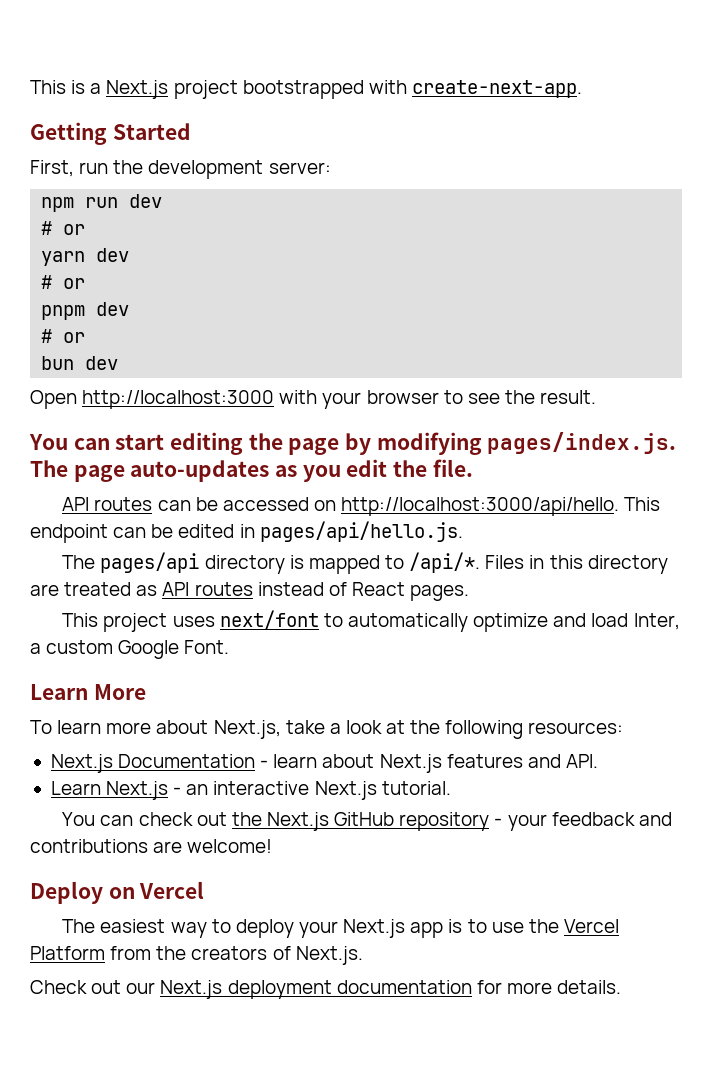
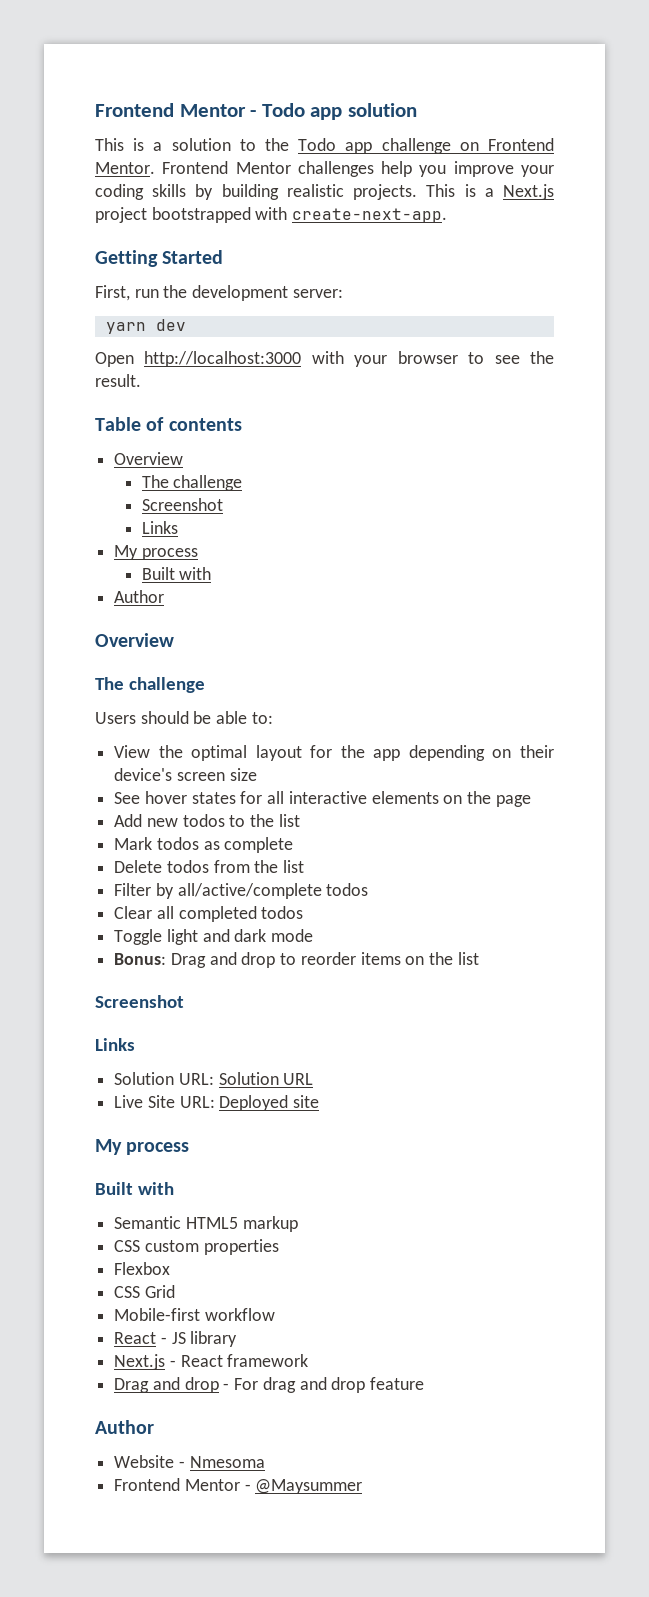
+ Frontend Mentor - Todo app solution
+ This is a solution to the Todo app challenge on Frontend Mentor. Frontend Mentor challenges help you improve your coding skills by building realistic projects.
- npm run dev
- # or
  yarn dev
- # or
- pnpm dev
- # or
- bun dev
- You can start editing the page by modifying pages/index.js. The page auto-updates as you edit the file.
- API routes can be accessed on http://localhost:3000/api/hello. This endpoint can be edited in pages/api/hello.js.
- The pages/api directory is mapped to /api/*. Files in this directory are treated as API routes instead of React pages.
- This project uses next/font to automatically optimize and load Inter, a custom Google Font.
- Learn More
- To learn more about Next.js, take a look at the following resources:
- Next.js Documentation - learn about Next.js features and API.
- Learn Next.js - an interactive Next.js tutorial.
- You can check out the Next.js GitHub repository - your feedback and contributions are welcome!
- Deploy on Vercel
- The easiest way to deploy your Next.js app is to use the Vercel Platform from the creators of Next.js.
- Check out our Next.js deployment documentation for more details.
+ Table of contents
+ Overview
+ The challenge
+ Screenshot
+ Links
+ My process
+ Built with
+ Author
+ Overview
+ The challenge
+ Users should be able to:
+ View the optimal layout for the app depending on their device's screen size
+ See hover states for all interactive elements on the page
+ Add new todos to the list
+ Mark todos as complete
+ Delete todos from the list
+ Filter by all/active/complete todos
+ Clear all completed todos
+ Toggle light and dark mode
+ Bonus: Drag and drop to reorder items on the list
+ Screenshot
+ Links
+ Solution URL: Solution URL
+ Live Site URL: Deployed site
+ My process
+ Built with
+ Semantic HTML5 markup
+ CSS custom properties
+ Flexbox
+ CSS Grid
+ Mobile-first workflow
+ React - JS library
+ Next.js - React framework
+ Drag and drop - For drag and drop feature
+ Author
+ Website - Nmesoma
+ Frontend Mentor - @Maysummer

